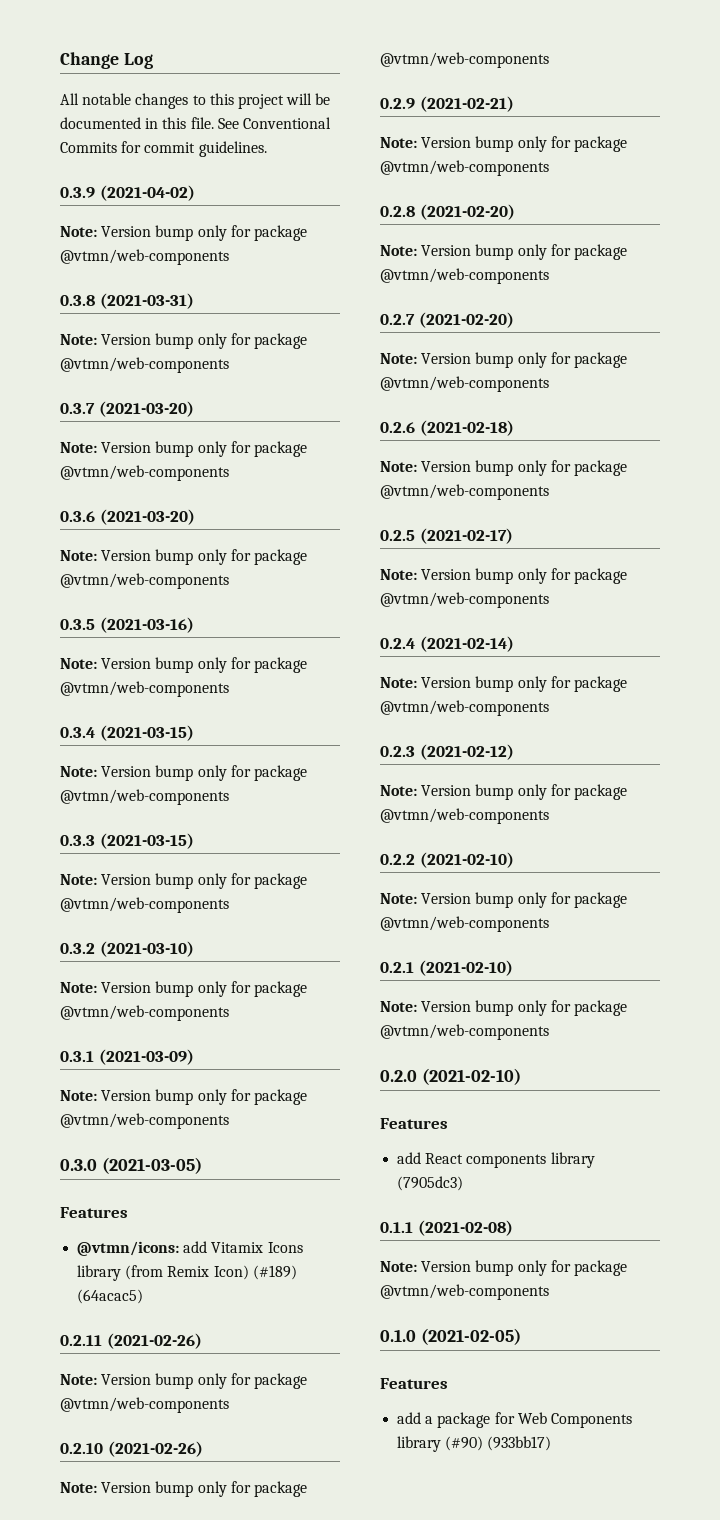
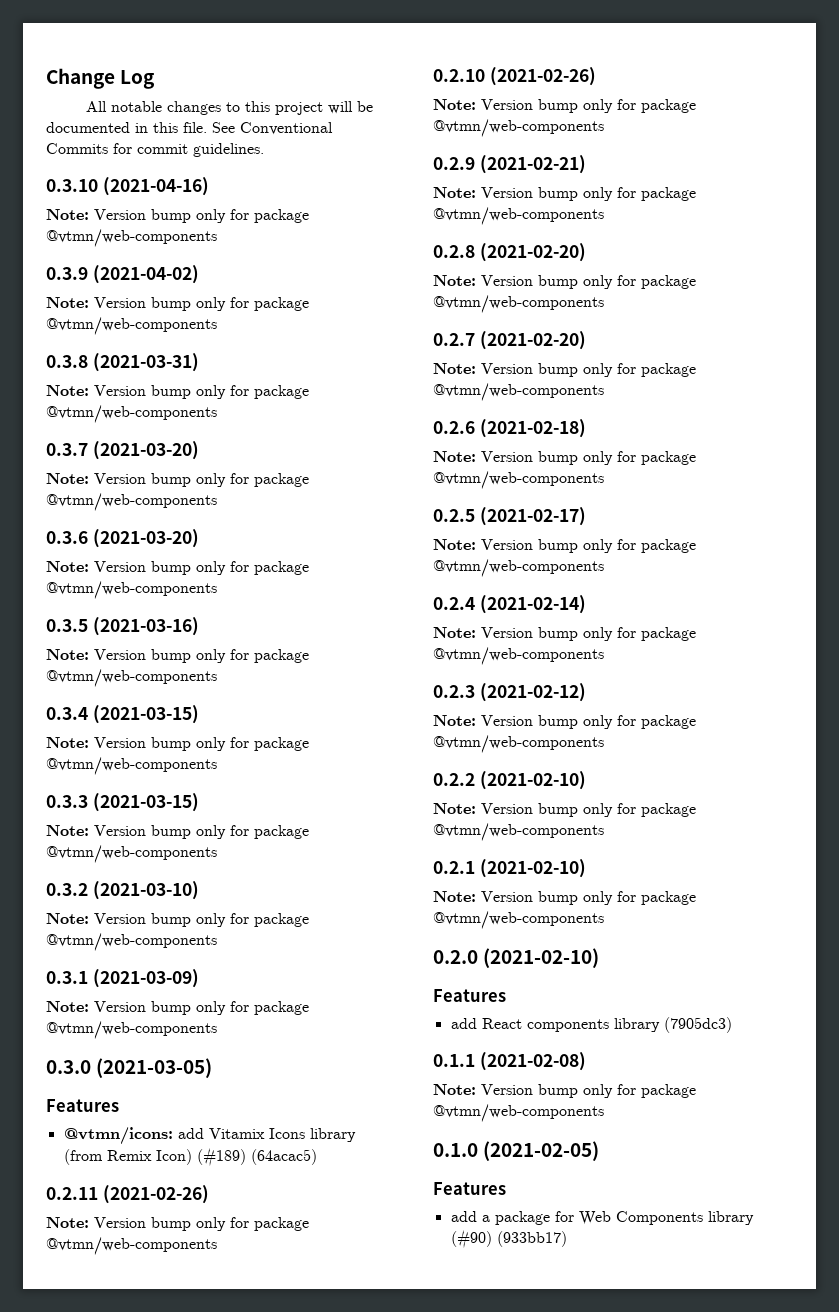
+ 0.3.10 (2021-04-16)
+ Note: Version bump only for package @vtmn/web-components

